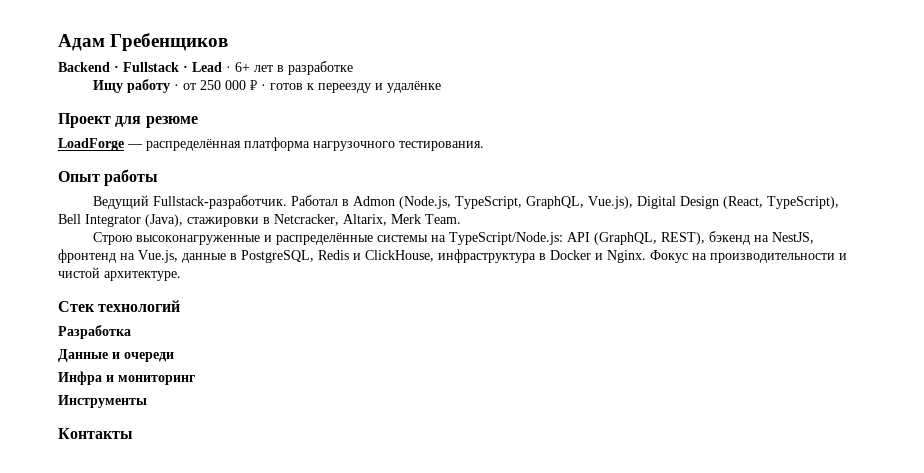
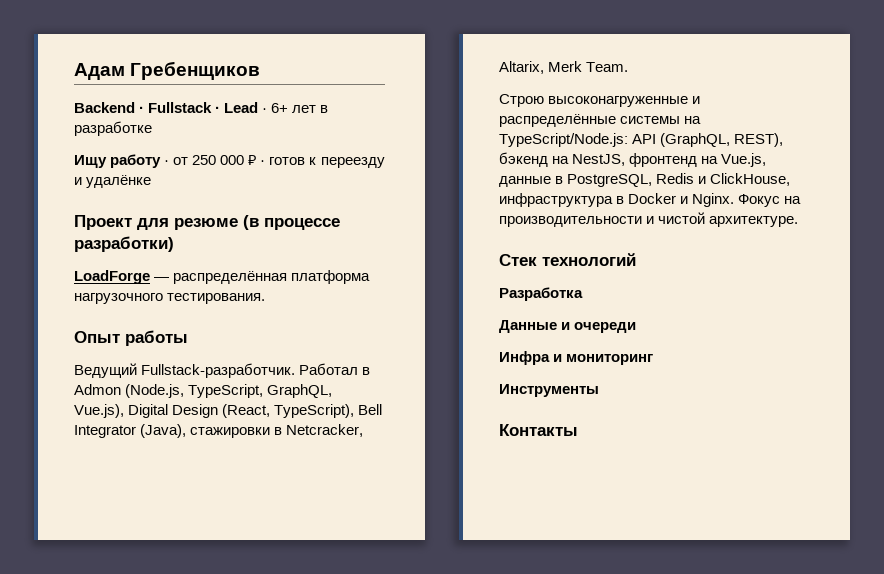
- Проект для резюме
+ Проект для резюме (в процессе разработки)

